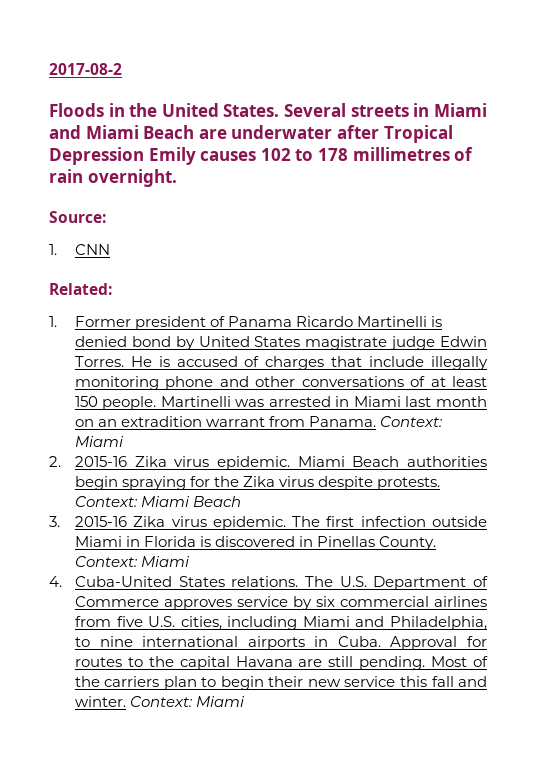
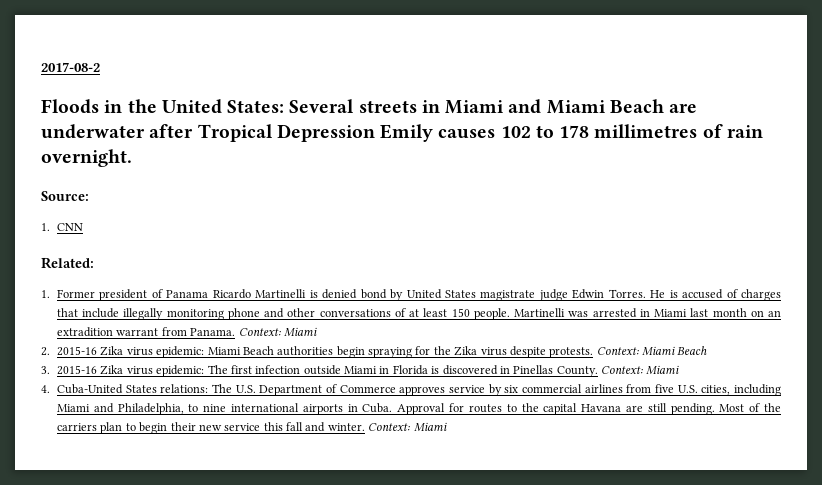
- Floods in the United States. Several streets in Miami and Miami Beach are underwater after Tropical Depression Emily causes 102 to 178 millimetres of rain overnight.
+ Floods in the United States: Several streets in Miami and Miami Beach are underwater after Tropical Depression Emily causes 102 to 178 millimetres of rain overnight.
- 2. 2015-16 Zika virus epidemic. Miami Beach authorities begin spraying for the Zika virus despite protests.
+ 2. 2015-16 Zika virus epidemic: Miami Beach authorities begin spraying for the Zika virus despite protests.
- 3. 2015-16 Zika virus epidemic. The first infection outside Miami in Florida is discovered in Pinellas County.
+ 3. 2015-16 Zika virus epidemic: The first infection outside Miami in Florida is discovered in Pinellas County.
- 4. Cuba-United States relations. The U.S. Department of Commerce approves service by six commercial airlines from five U.S. cities, including Miami and Philadelphia, to nine international airports in Cuba.
+ 4. Cuba-United States relations: The U.S. Department of Commerce approves service by six commercial airlines from five U.S. cities, including Miami and Philadelphia, to nine international airports in Cuba.

